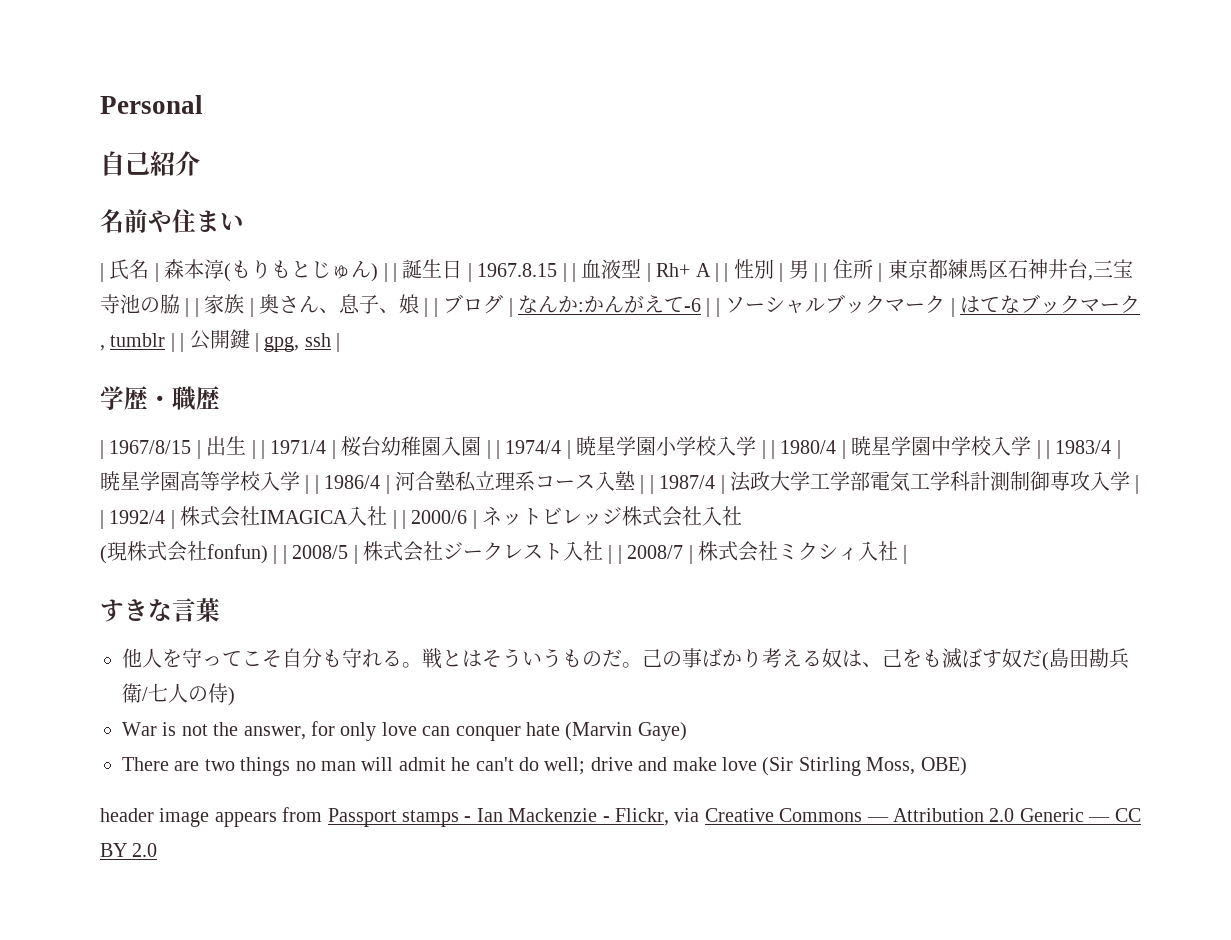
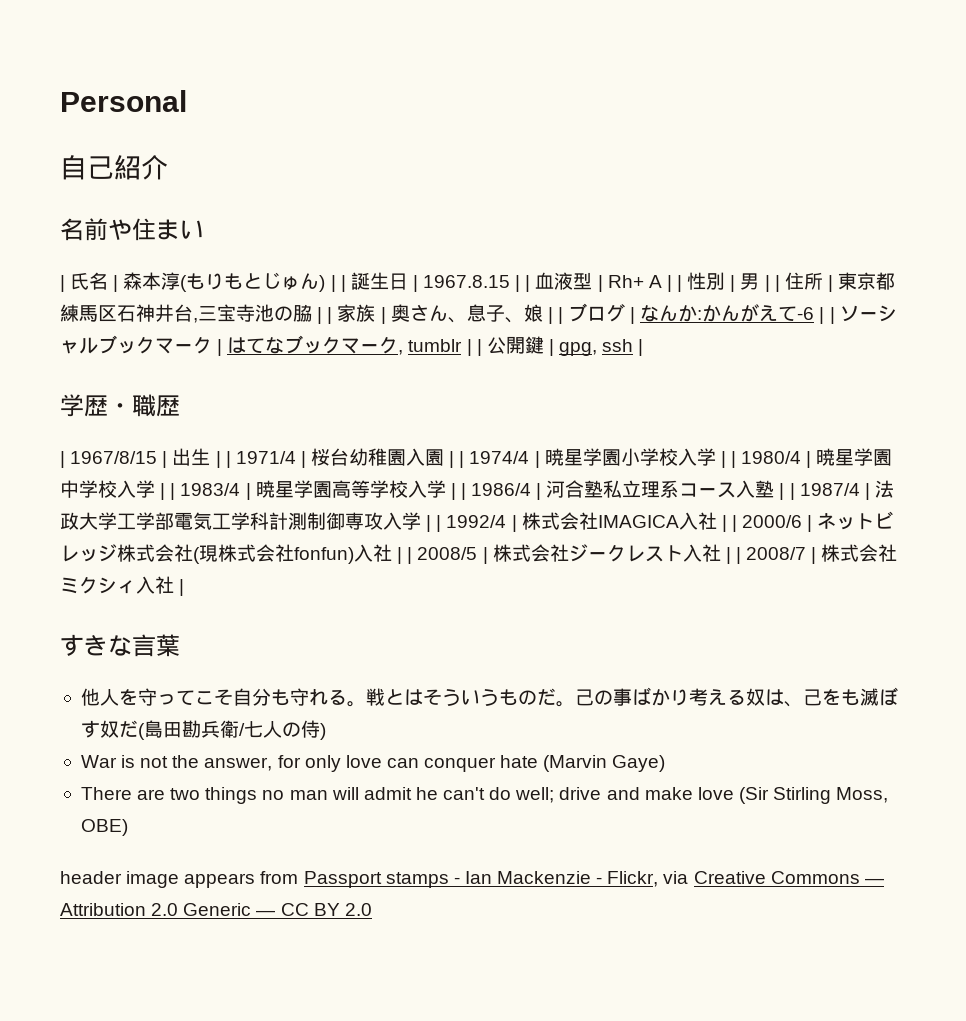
- | 1967/8/15 | 出生 | | 1971/4 | 桜台幼稚園入園 | | 1974/4 | 暁星学園小学校入学 | | 1980/4 | 暁星学園中学校入学 | | 1983/4 | 暁星学園高等学校入学 | | 1986/4 | 河合塾私立理系コース入塾 | | 1987/4 | 法政大学工学部電気工学科計測制御専攻入学 | | 1992/4 | 株式会社IMAGICA入社 | | 2000/6 | ネットビレッジ株式会社入社
- (現株式会社fonfun) | | 2008/5 | 株式会社ジークレスト入社 | | 2008/7 | 株式会社ミクシィ入社 |
+ | 1967/8/15 | 出生 | | 1971/4 | 桜台幼稚園入園 | | 1974/4 | 暁星学園小学校入学 | | 1980/4 | 暁星学園中学校入学 | | 1983/4 | 暁星学園高等学校入学 | | 1986/4 | 河合塾私立理系コース入塾 | | 1987/4 | 法政大学工学部電気工学科計測制御専攻入学 | | 1992/4 | 株式会社IMAGICA入社 | | 2000/6 | ネットビレッジ株式会社(現株式会社fonfun)入社 | | 2008/5 | 株式会社ジークレスト入社 | | 2008/7 | 株式会社ミクシィ入社 |

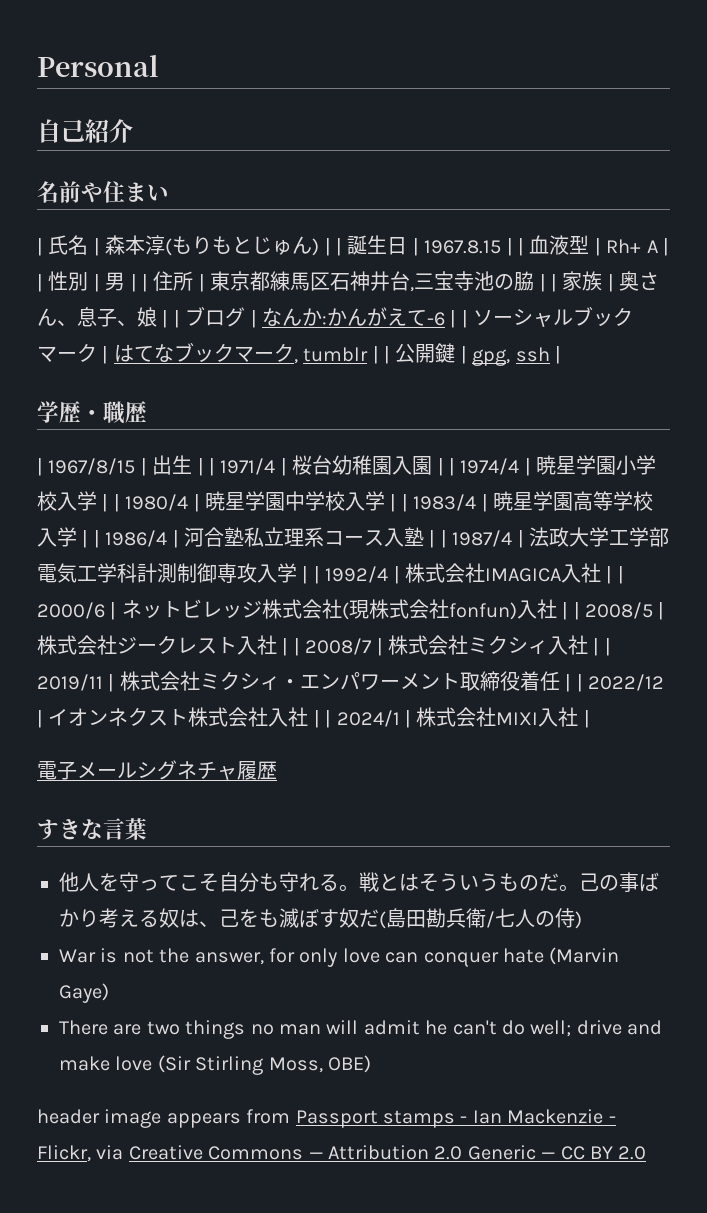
- | 1967/8/15 | 出生 | | 1971/4 | 桜台幼稚園入園 | | 1974/4 | 暁星学園小学校入学 | | 1980/4 | 暁星学園中学校入学 | | 1983/4 | 暁星学園高等学校入学 | | 1986/4 | 河合塾私立理系コース入塾 | | 1987/4 | 法政大学工学部電気工学科計測制御専攻入学 | | 1992/4 | 株式会社IMAGICA入社 | | 2000/6 | ネットビレッジ株式会社(現株式会社fonfun)入社 | | 2008/5 | 株式会社ジークレスト入社 | | 2008/7 | 株式会社ミクシィ入社 |
+ | 1967/8/15 | 出生 | | 1971/4 | 桜台幼稚園入園 | | 1974/4 | 暁星学園小学校入学 | | 1980/4 | 暁星学園中学校入学 | | 1983/4 | 暁星学園高等学校入学 | | 1986/4 | 河合塾私立理系コース入塾 | | 1987/4 | 法政大学工学部電気工学科計測制御専攻入学 | | 1992/4 | 株式会社IMAGICA入社 | | 2000/6 | ネットビレッジ株式会社(現株式会社fonfun)入社 | | 2008/5 | 株式会社ジークレスト入社 | | 2008/7 | 株式会社ミクシィ入社 | | 2019/11 | 株式会社ミクシィ・エンパワーメント取締役着任 | | 2022/12 | イオンネクスト株式会社入社 | | 2024/1 | 株式会社MIXI入社 |
+ 電子メールシグネチャ履歴

